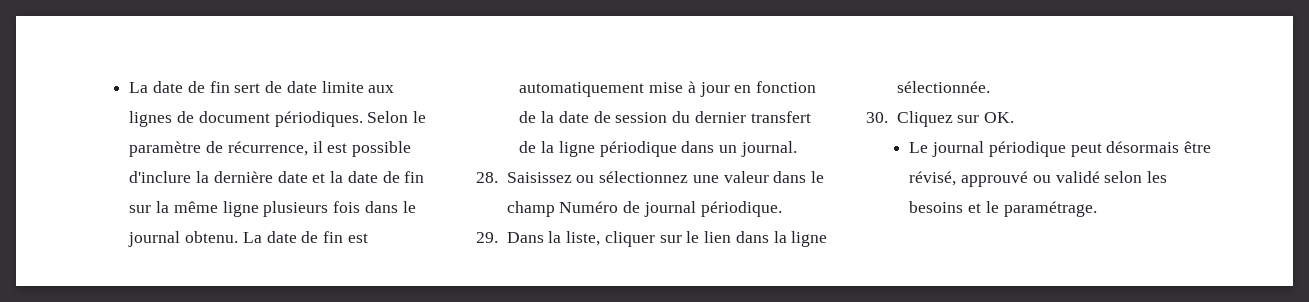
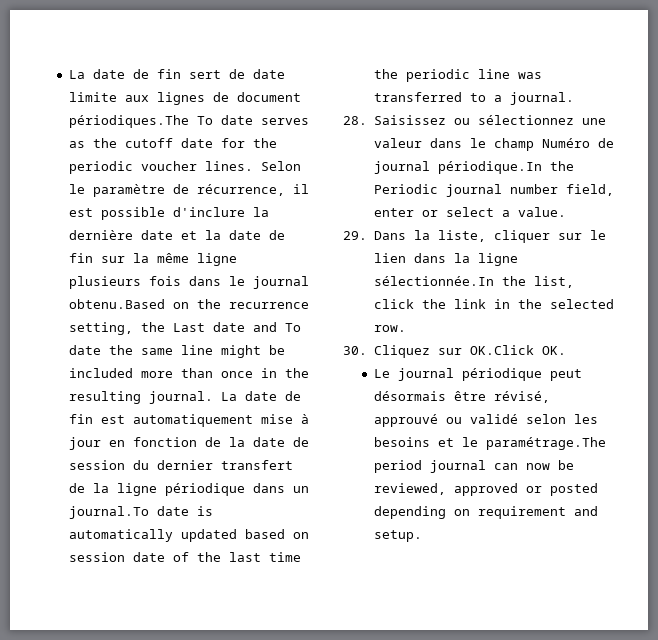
- La date de fin sert de date limite aux lignes de document périodiques.
+ La date de fin sert de date limite aux lignes de document périodiques.The To date serves as the cutoff date for the periodic voucher lines.
- Selon le paramètre de récurrence, il est possible d'inclure la dernière date et la date de fin sur la même ligne plusieurs fois dans le journal obtenu.
+ Selon le paramètre de récurrence, il est possible d'inclure la dernière date et la date de fin sur la même ligne plusieurs fois dans le journal obtenu.Based on the recurrence setting, the Last date and To date the same line might be included more than once in the resulting journal.
- La date de fin est automatiquement mise à jour en fonction de la date de session du dernier transfert de la ligne périodique dans un journal.
+ La date de fin est automatiquement mise à jour en fonction de la date de session du dernier transfert de la ligne périodique dans un journal.To date is automatically updated based on session date of the last time the periodic line was transferred to a journal.
- 28. Saisissez ou sélectionnez une valeur dans le champ Numéro de journal périodique.
+ 28. Saisissez ou sélectionnez une valeur dans le champ Numéro de journal périodique.In the Periodic journal number field, enter or select a value.
- 29. Dans la liste, cliquer sur le lien dans la ligne sélectionnée.
+ 29. Dans la liste, cliquer sur le lien dans la ligne sélectionnée.In the list, click the link in the selected row.
- 30. Cliquez sur OK.
+ 30. Cliquez sur OK.Click OK.
- Le journal périodique peut désormais être révisé, approuvé ou validé selon les besoins et le paramétrage.
+ Le journal périodique peut désormais être révisé, approuvé ou validé selon les besoins et le paramétrage.The period journal can now be reviewed, approved or posted depending on requirement and setup.

